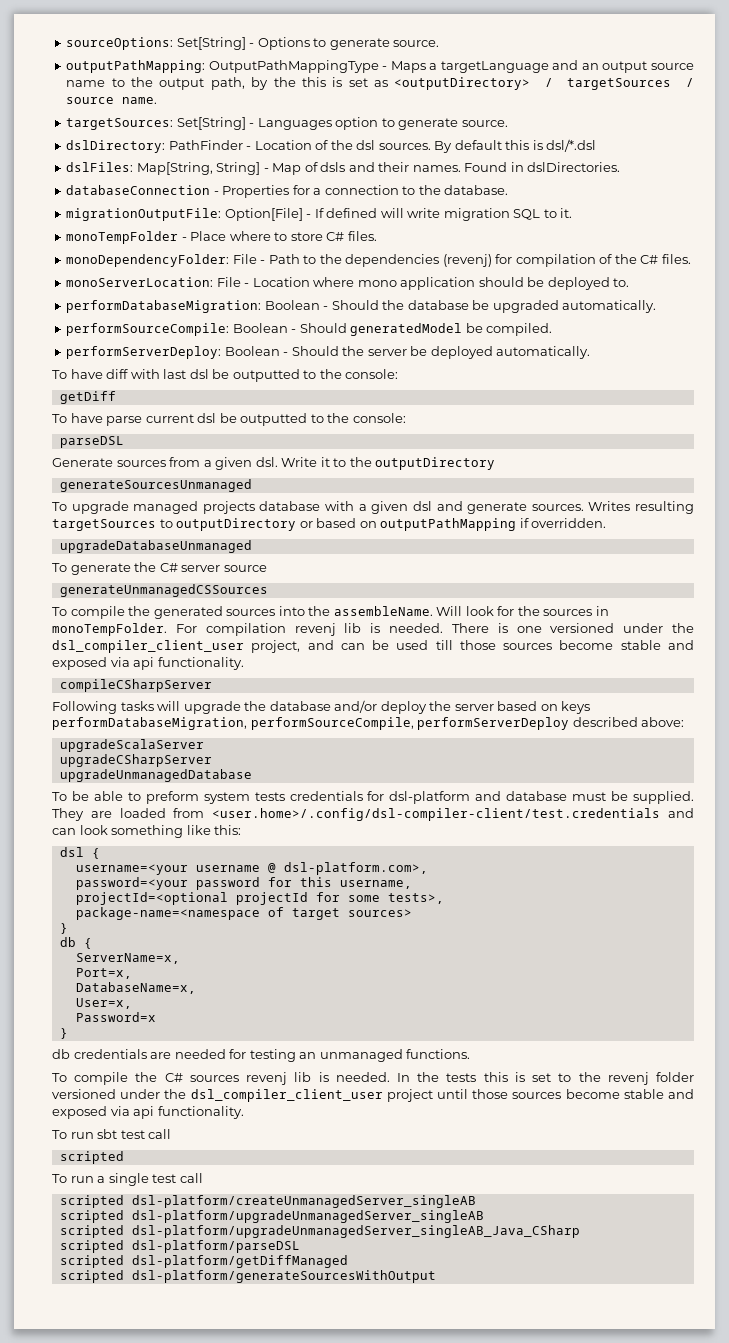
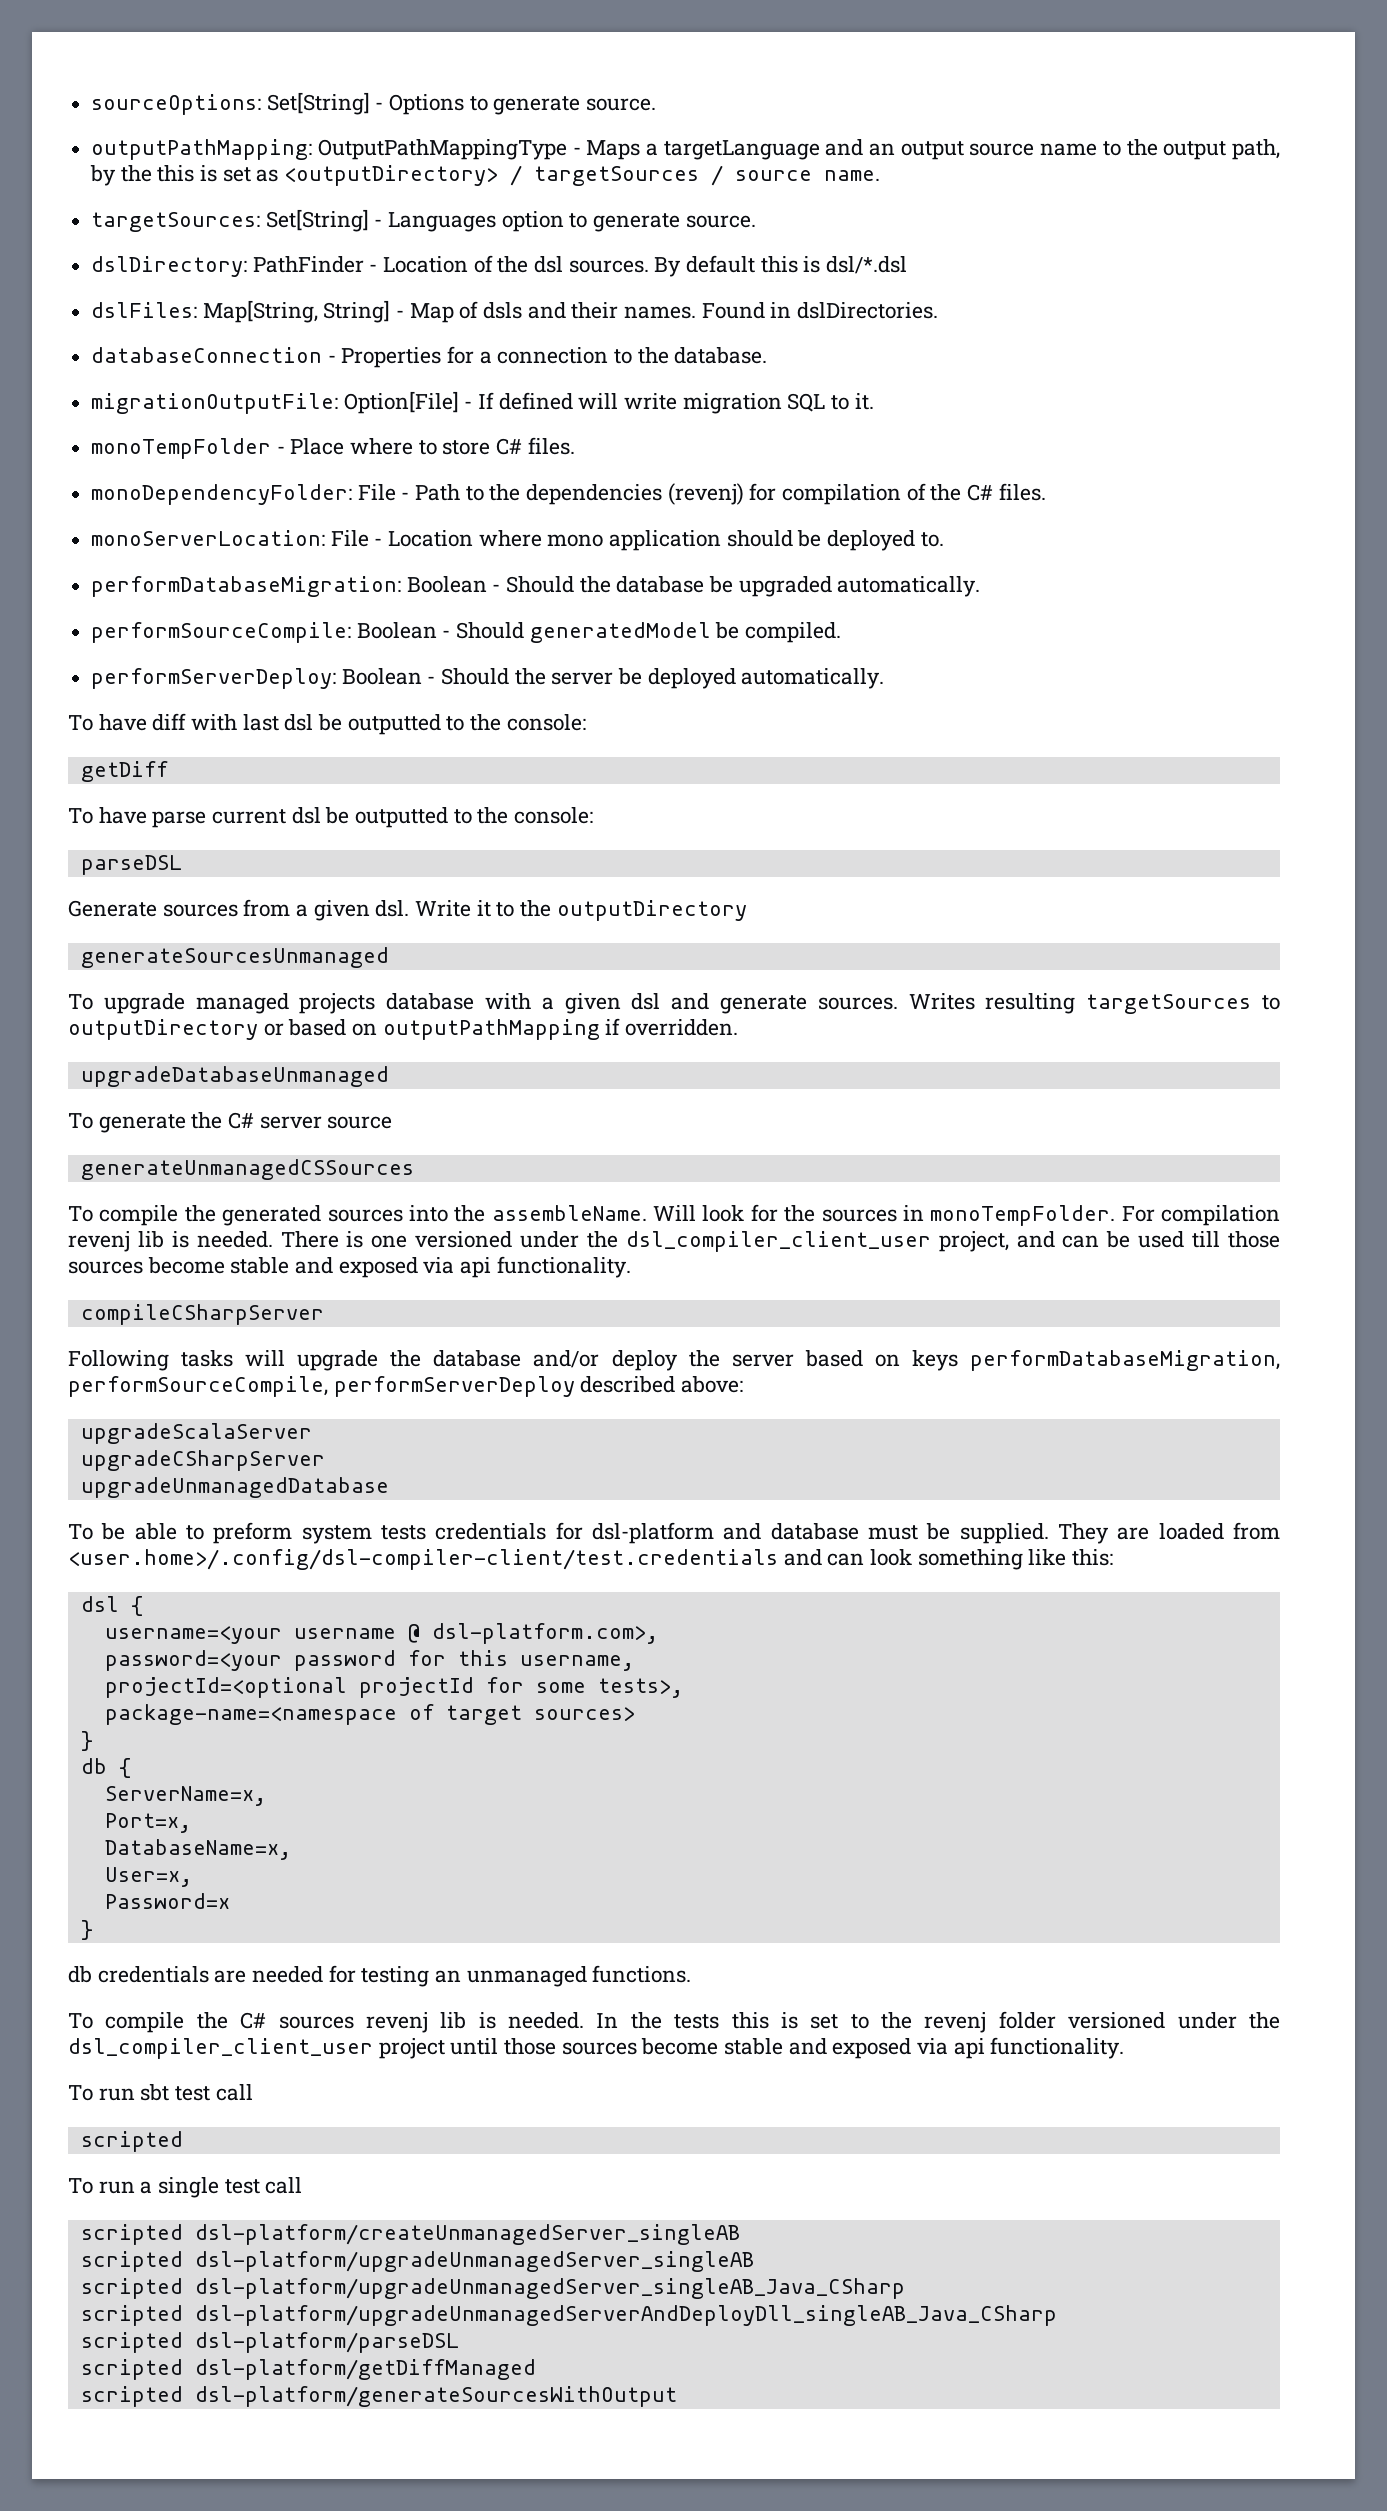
+ scripted dsl-platform/upgradeUnmanagedServerAndDeployDll_singleAB_Java_CSharp

